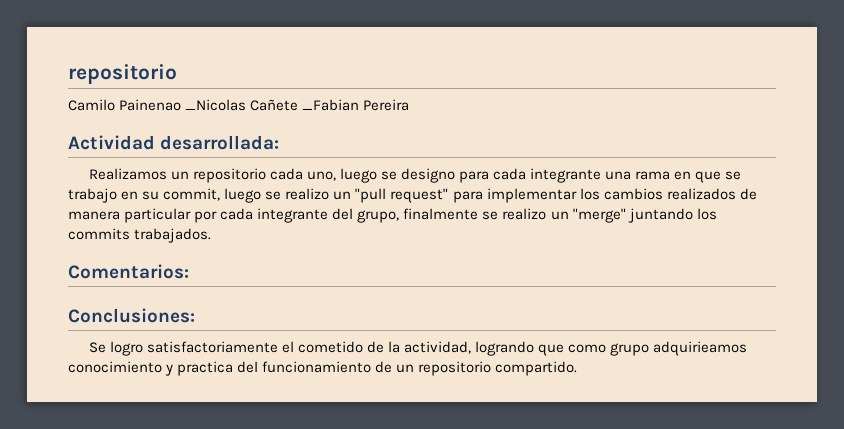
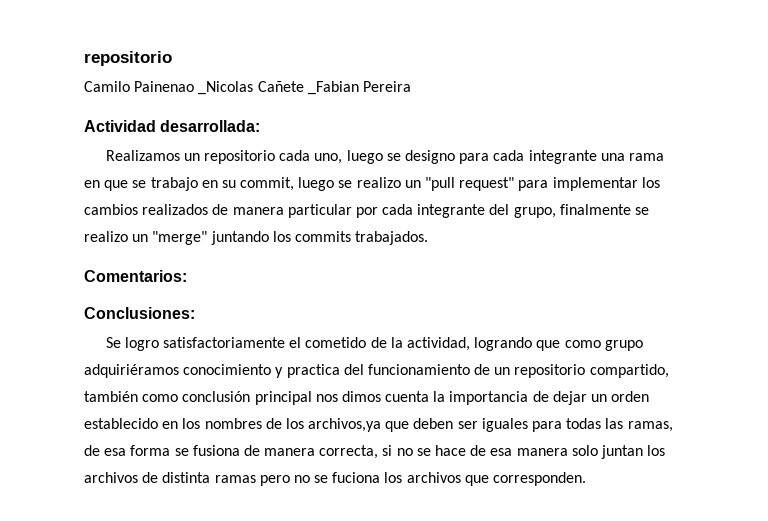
- Se logro satisfactoriamente el cometido de la actividad, logrando que como grupo adquirieamos conocimiento y practica del funcionamiento de un repositorio compartido.
+ Se logro satisfactoriamente el cometido de la actividad, logrando que como grupo adquiriéramos conocimiento y practica del funcionamiento de un repositorio compartido, también como conclusión principal nos dimos cuenta la importancia de dejar un orden establecido en los nombres de los archivos,ya que deben ser iguales para todas las ramas, de esa forma se fusiona de manera correcta, si no se hace de esa manera solo juntan los archivos de distinta ramas pero no se fuciona los archivos que corresponden.

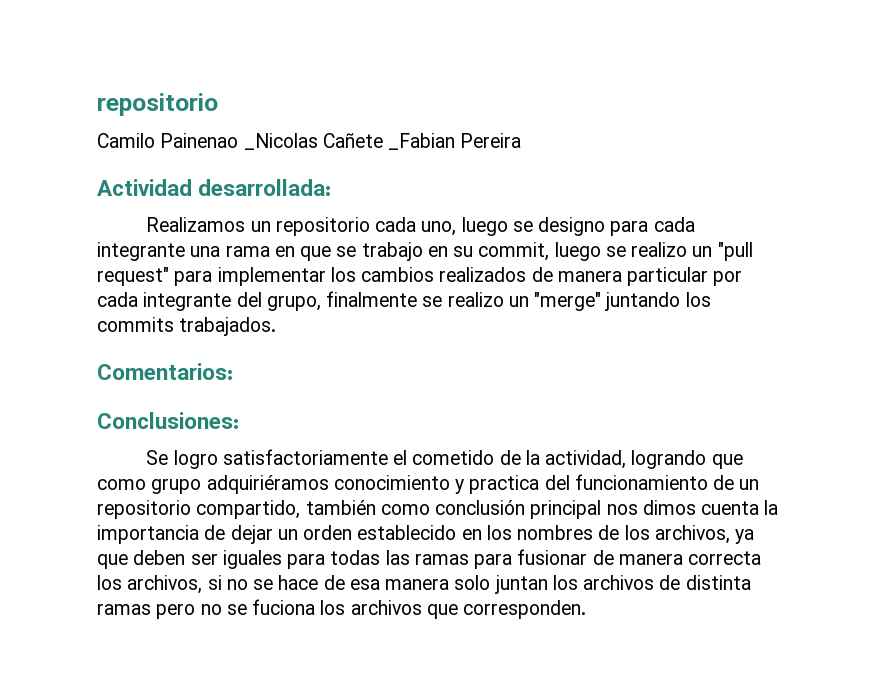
- Se logro satisfactoriamente el cometido de la actividad, logrando que como grupo adquiriéramos conocimiento y practica del funcionamiento de un repositorio compartido, también como conclusión principal nos dimos cuenta la importancia de dejar un orden establecido en los nombres de los archivos,ya que deben ser iguales para todas las ramas, de esa forma se fusiona de manera correcta, si no se hace de esa manera solo juntan los archivos de distinta ramas pero no se fuciona los archivos que corresponden.
+ Se logro satisfactoriamente el cometido de la actividad, logrando que como grupo adquiriéramos conocimiento y practica del funcionamiento de un repositorio compartido, también como conclusión principal nos dimos cuenta la importancia de dejar un orden establecido en los nombres de los archivos, ya que deben ser iguales para todas las ramas para fusionar de manera correcta los archivos, si no se hace de esa manera solo juntan los archivos de distinta ramas pero no se fuciona los archivos que corresponden.

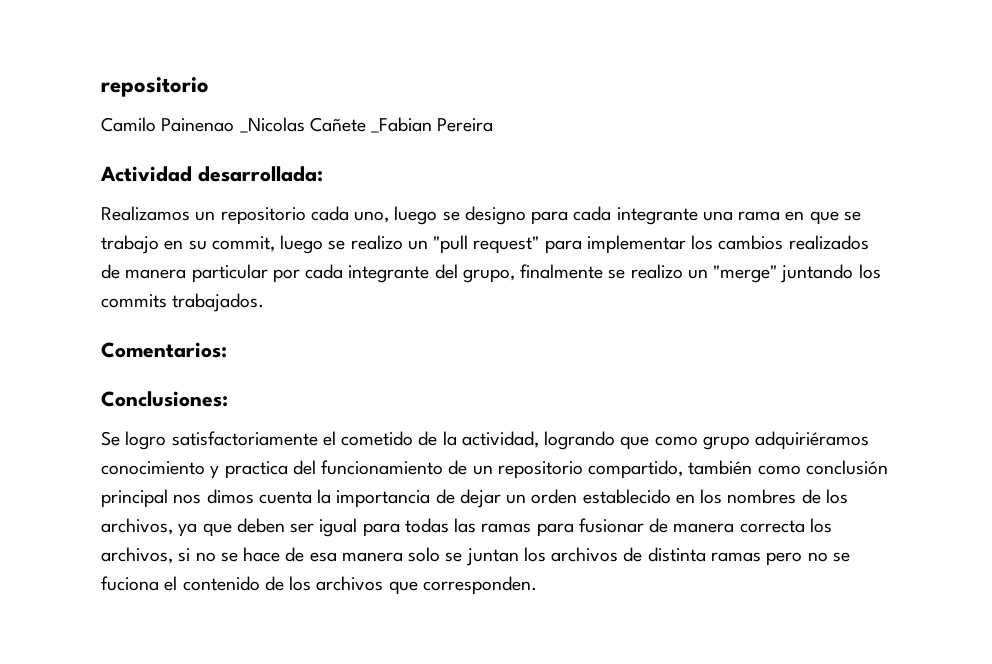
- Se logro satisfactoriamente el cometido de la actividad, logrando que como grupo adquiriéramos conocimiento y practica del funcionamiento de un repositorio compartido, también como conclusión principal nos dimos cuenta la importancia de dejar un orden establecido en los nombres de los archivos, ya que deben ser iguales para todas las ramas para fusionar de manera correcta los archivos, si no se hace de esa manera solo juntan los archivos de distinta ramas pero no se fuciona los archivos que corresponden.
+ Se logro satisfactoriamente el cometido de la actividad, logrando que como grupo adquiriéramos conocimiento y practica del funcionamiento de un repositorio compartido, también como conclusión principal nos dimos cuenta la importancia de dejar un orden establecido en los nombres de los archivos, ya que deben ser igual para todas las ramas para fusionar de manera correcta los archivos, si no se hace de esa manera solo se juntan los archivos de distinta ramas pero no se fuciona el contenido de los archivos que corresponden.

